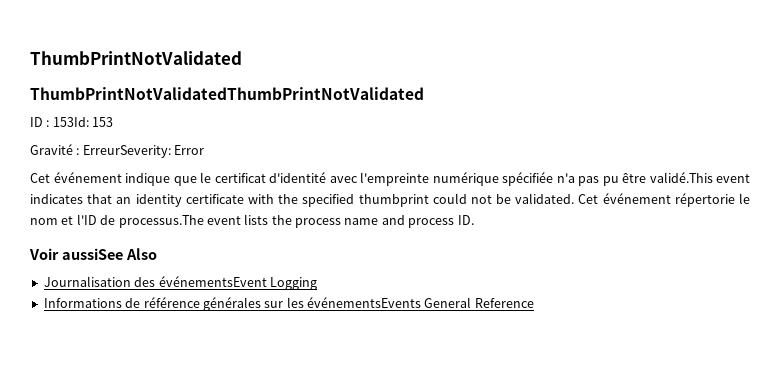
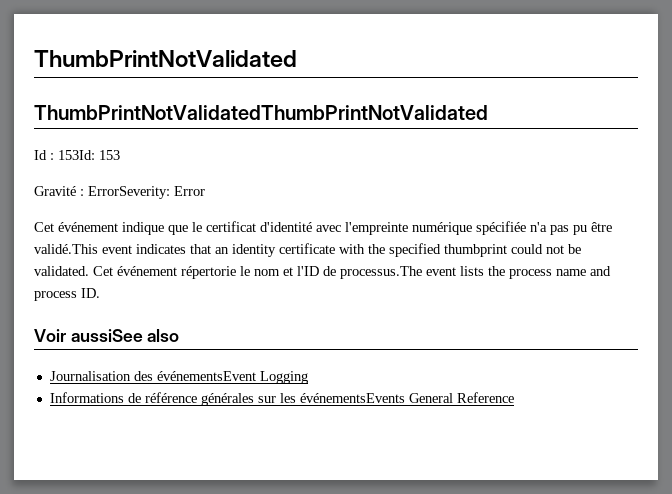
- ID : 153Id: 153
+ Id : 153Id: 153
- Gravité : ErreurSeverity: Error
+ Gravité : ErrorSeverity: Error
- Voir aussiSee Also
+ Voir aussiSee also

